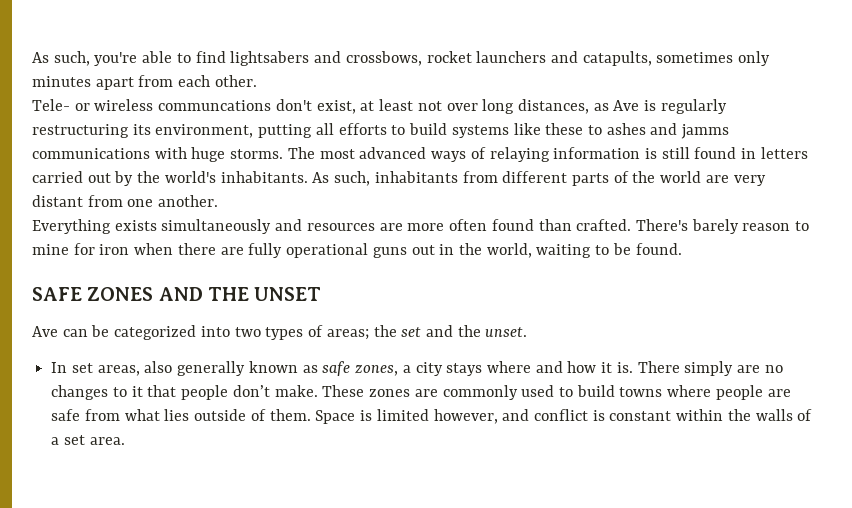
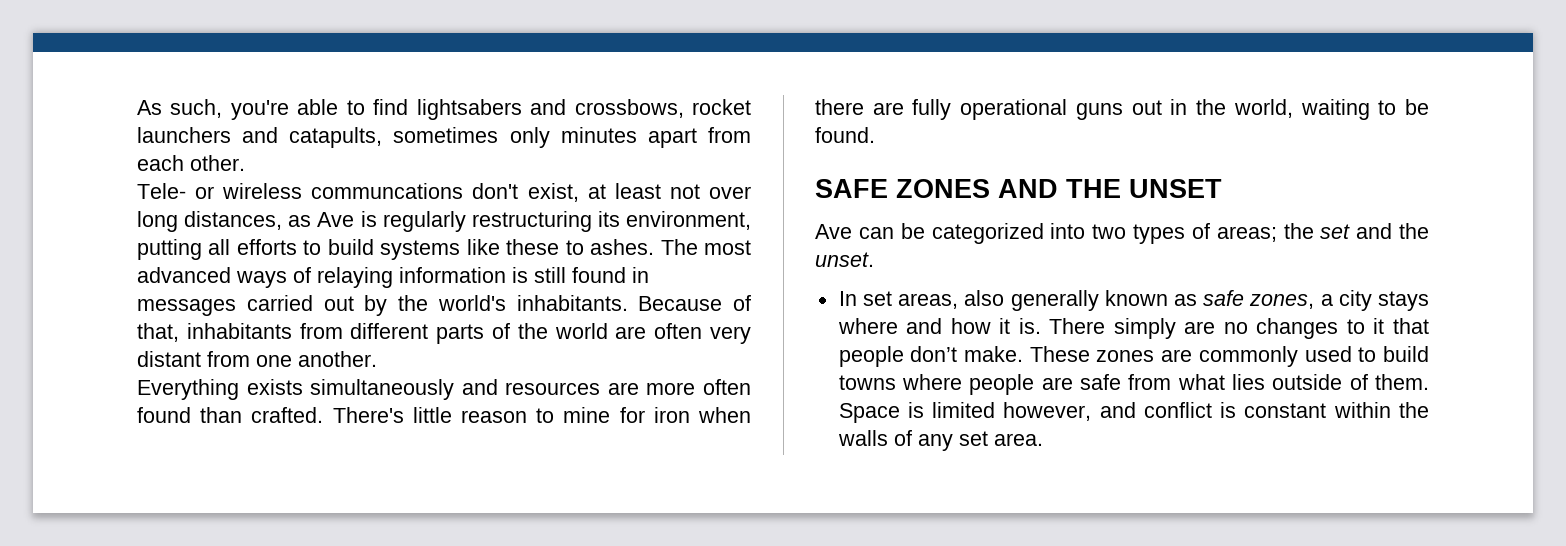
- Tele- or wireless communcations don't exist, at least not over long distances, as Ave is regularly restructuring its environment, putting all efforts to build systems like these to ashes and jamms communications with huge storms.
+ Tele- or wireless communcations don't exist, at least not over long distances, as Ave is regularly restructuring its environment, putting all efforts to build systems like these to ashes.
- The most advanced ways of relaying information is still found in letters carried out by the world's inhabitants.
+ The most advanced ways of relaying information is still found in messages carried out by the world's inhabitants.
- As such, inhabitants from different parts of the world are very distant from one another.
+ Because of that, inhabitants from different parts of the world are often very distant from one another.
- There's barely reason to mine for iron when there are fully operational guns out in the world, waiting to be found.
+ There's little reason to mine for iron when there are fully operational guns out in the world, waiting to be found.
- Space is limited however, and conflict is constant within the walls of a set area.
+ Space is limited however, and conflict is constant within the walls of any set area.

